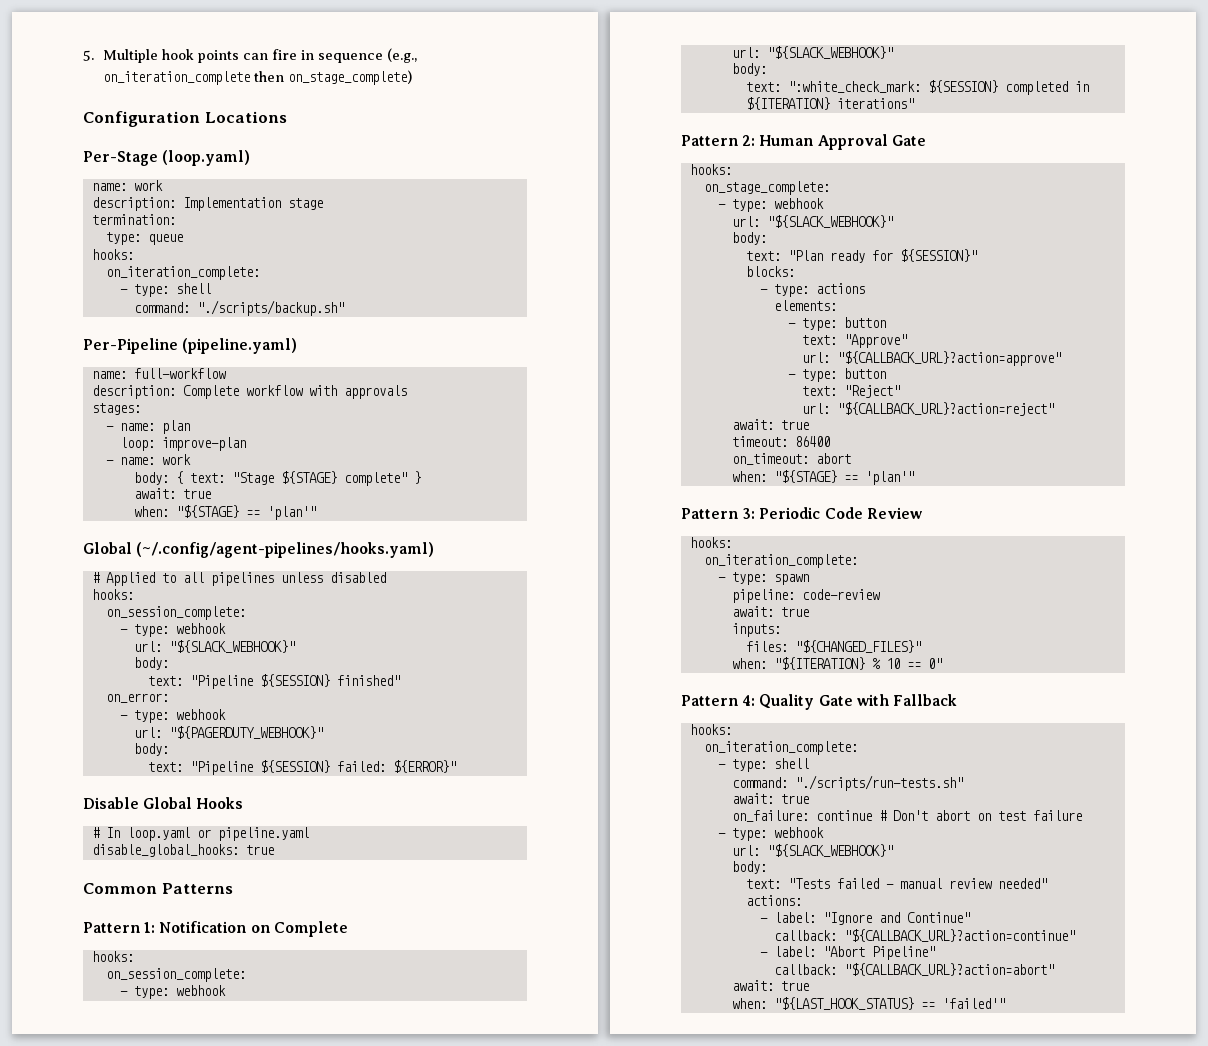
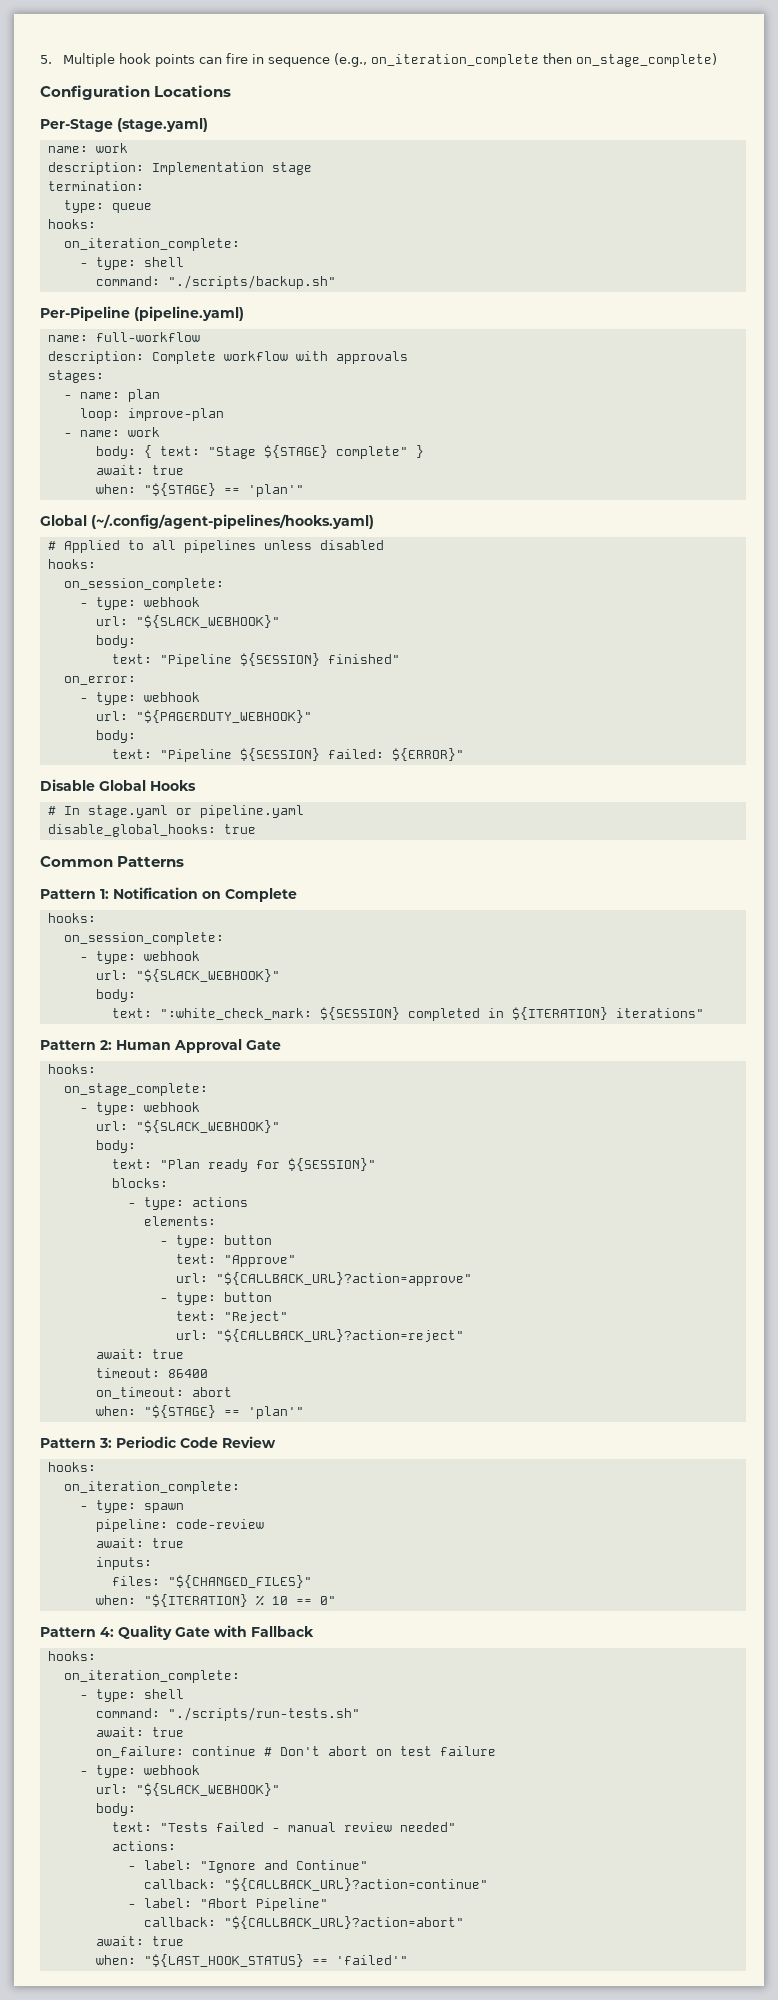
- Per-Stage (loop.yaml)
+ Per-Stage (stage.yaml)
- # In loop.yaml or pipeline.yaml
+ # In stage.yaml or pipeline.yaml

